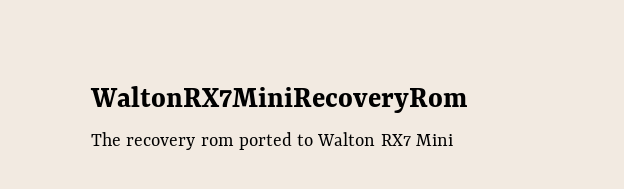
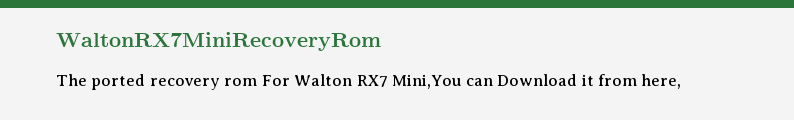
- The recovery rom ported to Walton RX7 Mini
+ The ported recovery rom For Walton RX7 Mini,You can Download it from here,

